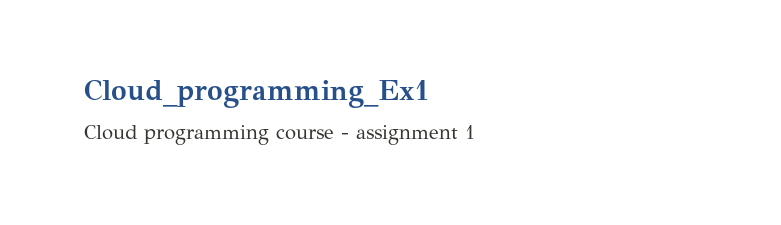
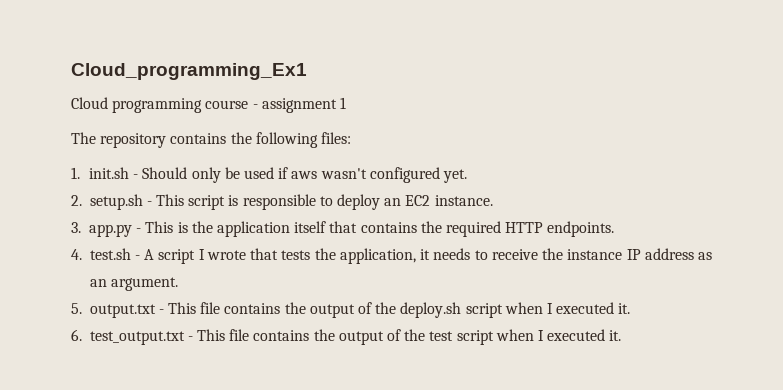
+ The repository contains the following files:
+ 1. init.sh - Should only be used if aws wasn't configured yet.
+ 2. setup.sh - This script is responsible to deploy an EC2 instance.
+ 3. app.py - This is the application itself that contains the required HTTP endpoints.
+ 4. test.sh - A script I wrote that tests the application, it needs to receive the instance IP address as an argument.
+ 5. output.txt - This file contains the output of the deploy.sh script when I executed it.
+ 6. test_output.txt - This file contains the output of the test script when I executed it.

